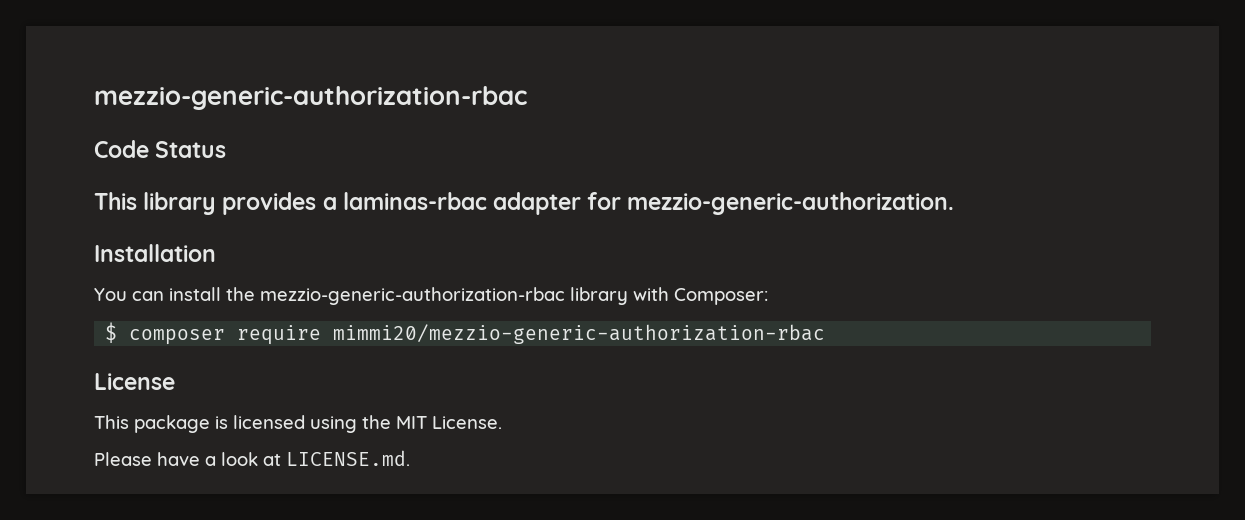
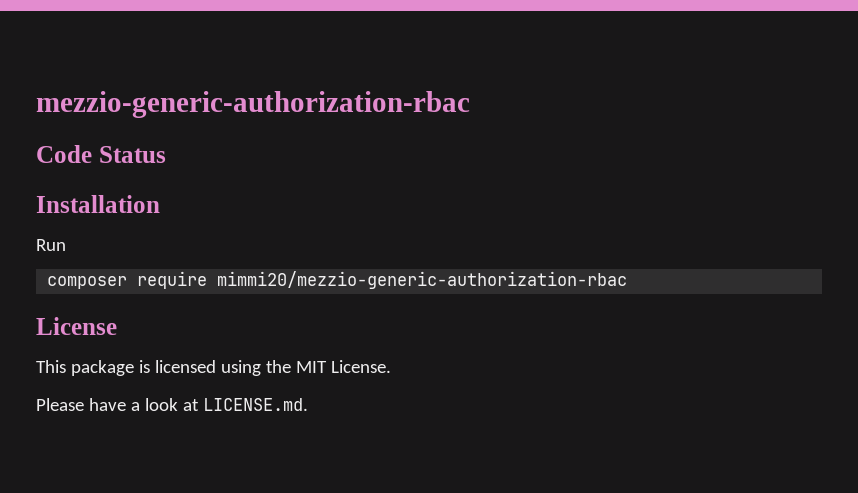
- This library provides a laminas-rbac adapter for mezzio-generic-authorization.
  Installation
- You can install the mezzio-generic-authorization-rbac library with Composer:
- $ composer require mimmi20/mezzio-generic-authorization-rbac
+ Run
+ composer require mimmi20/mezzio-generic-authorization-rbac

